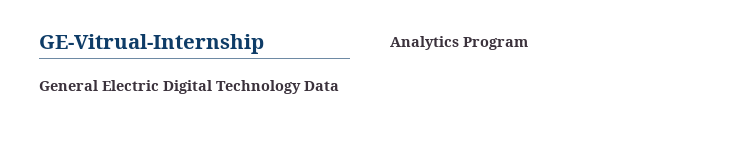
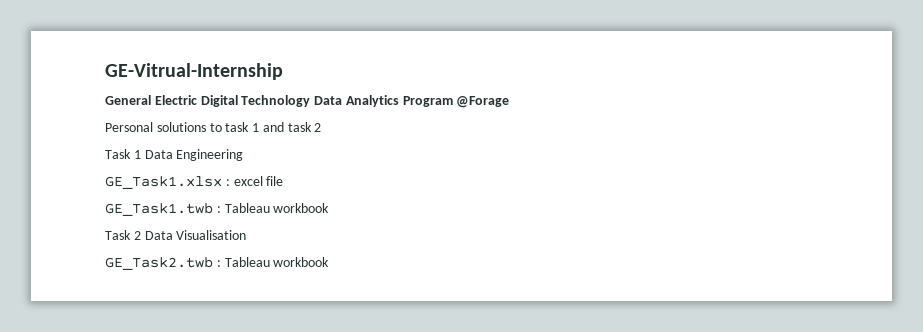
- General Electric Digital Technology Data Analytics Program
+ General Electric Digital Technology Data Analytics Program @Forage
+ Personal solutions to task 1 and task 2
+ Task 1 Data Engineering
+ GE_Task1.xlsx : excel file
+ GE_Task1.twb : Tableau workbook
+ Task 2 Data Visualisation
+ GE_Task2.twb : Tableau workbook

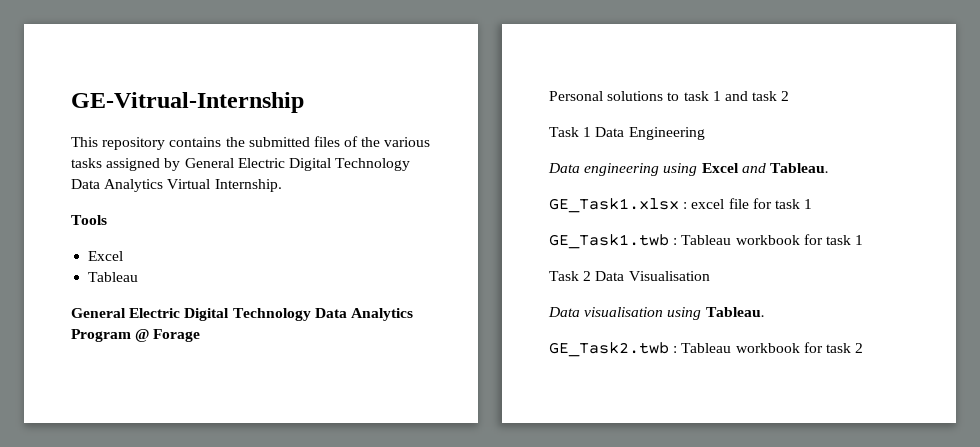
+ This repository contains the submitted files of the various tasks assigned by General Electric Digital Technology Data Analytics Virtual Internship.
+ Tools
+ Excel
+ Tableau
- General Electric Digital Technology Data Analytics Program @Forage
+ General Electric Digital Technology Data Analytics Program @ Forage
+ Data engineering using Excel and Tableau.
- GE_Task1.xlsx : excel file
+ GE_Task1.xlsx : excel file for task 1
- GE_Task1.twb : Tableau workbook
+ GE_Task1.twb : Tableau workbook for task 1
+ Data visualisation using Tableau.
- GE_Task2.twb : Tableau workbook
+ GE_Task2.twb : Tableau workbook for task 2

